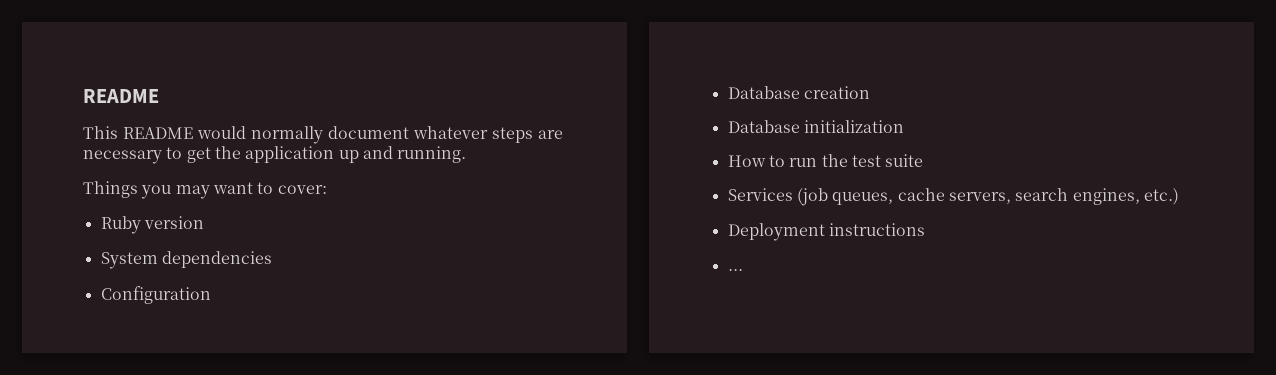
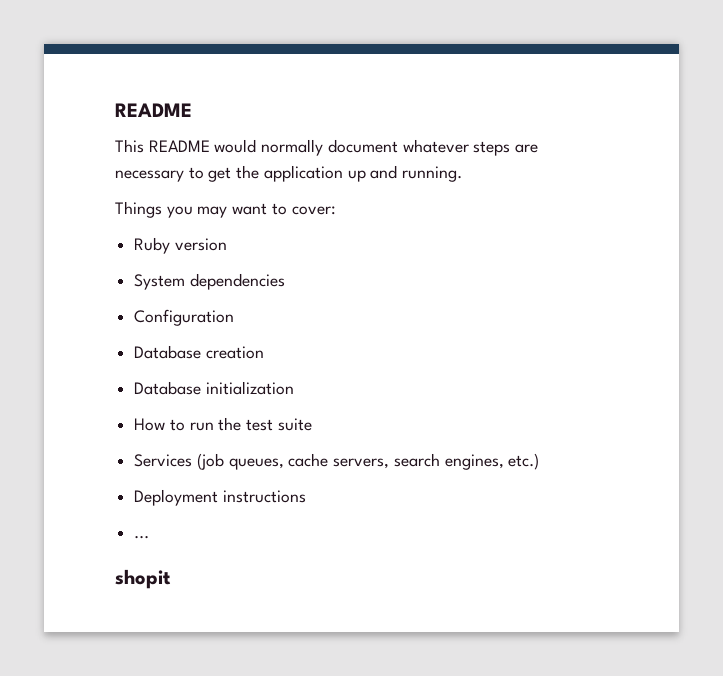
+ shopit

